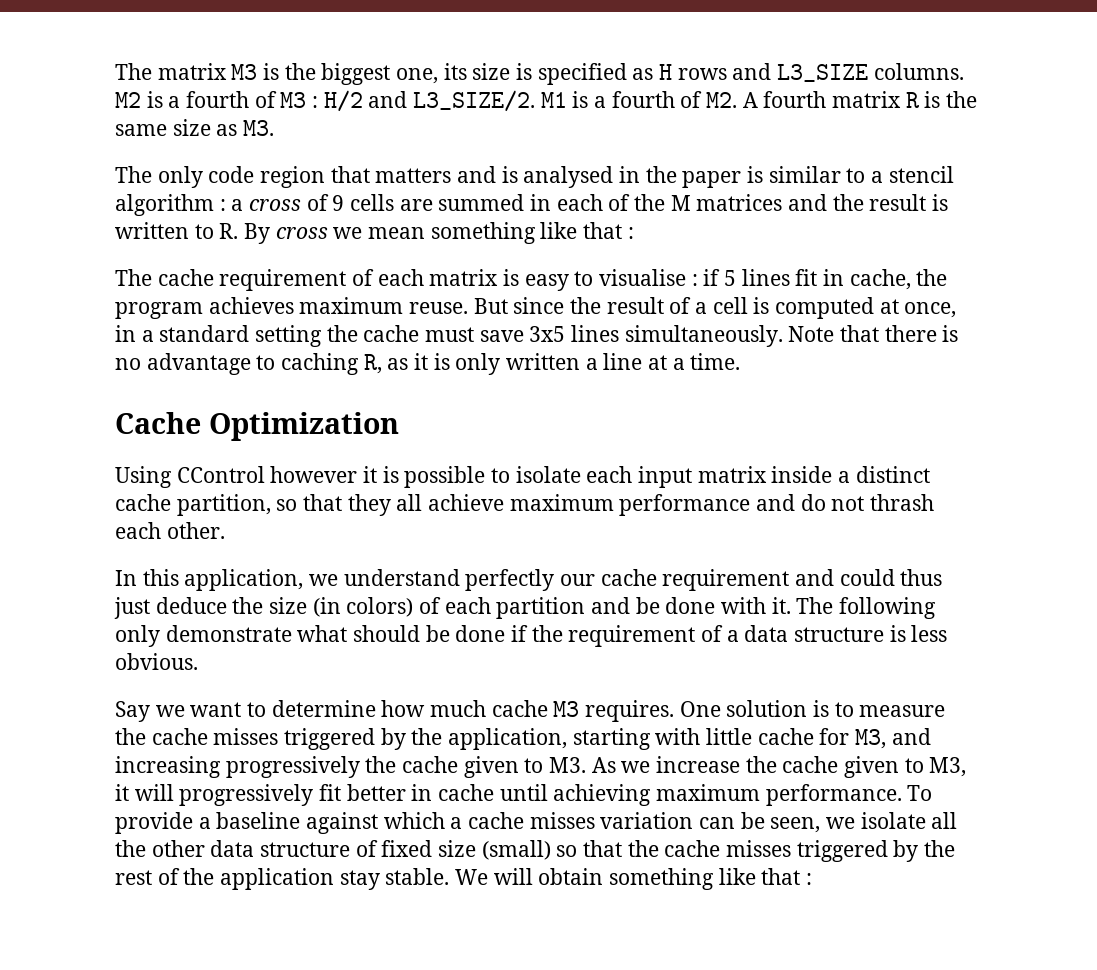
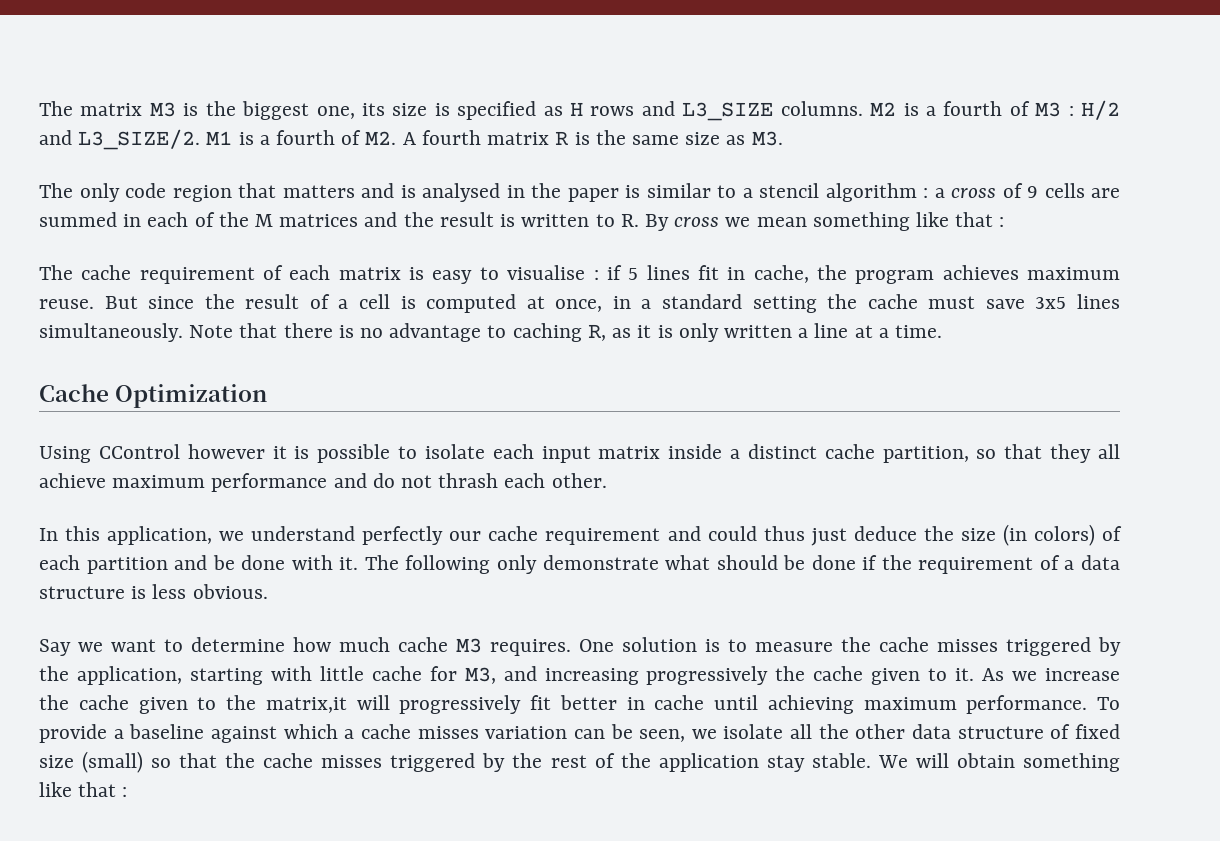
- One solution is to measure the cache misses triggered by the application, starting with little cache for M3, and increasing progressively the cache given to M3. As we increase the cache given to M3, it will progressively fit better in cache until achieving maximum performance.
+ One solution is to measure the cache misses triggered by the application, starting with little cache for M3, and increasing progressively the cache given to it. As we increase the cache given to the matrix,it will progressively fit better in cache until achieving maximum performance.

